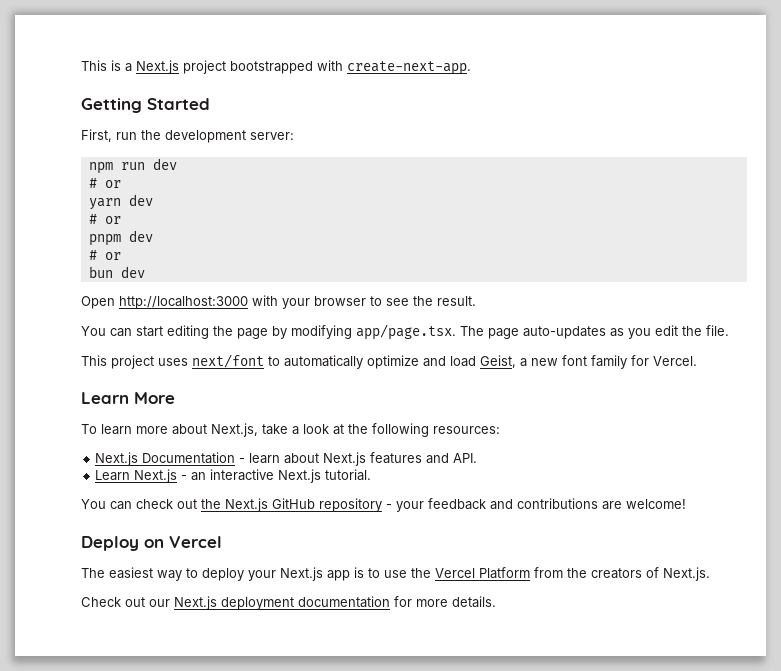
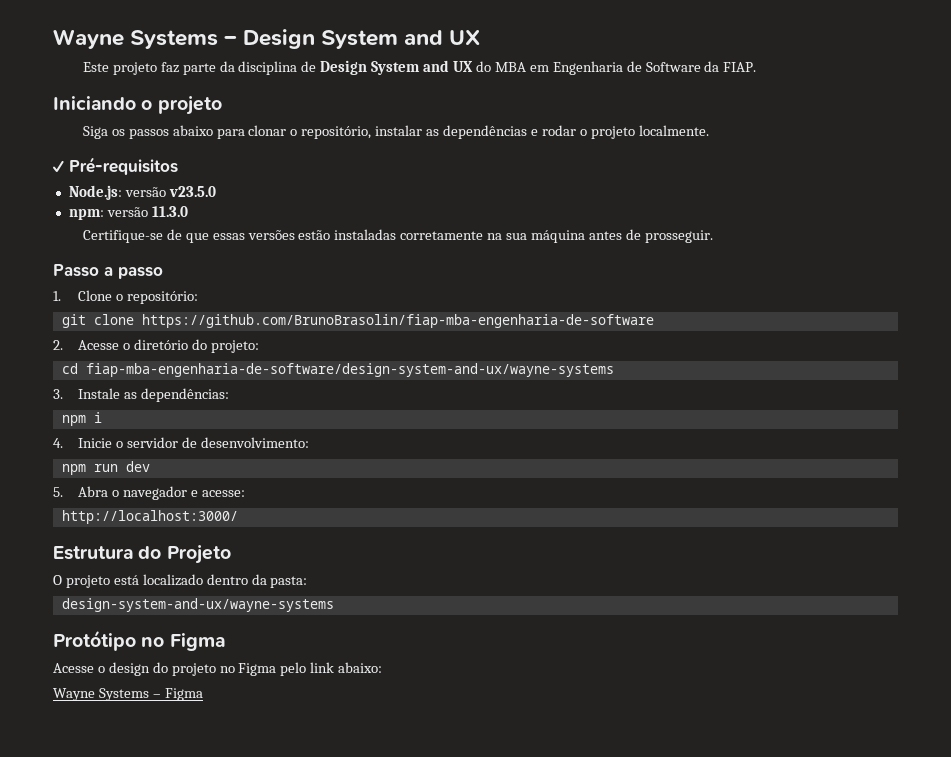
- This is a Next.js project bootstrapped with create-next-app.
- Getting Started
- First, run the development server:
+ Wayne Systems – Design System and UX
+ Este projeto faz parte da disciplina de Design System and UX do MBA em Engenharia de Software da FIAP.
+ Iniciando o projeto
+ Siga os passos abaixo para clonar o repositório, instalar as dependências e rodar o projeto localmente.
+ ✓ Pré-requisitos
+ Node.js: versão v23.5.0
+ npm: versão 11.3.0
+ Certifique-se de que essas versões estão instaladas corretamente na sua máquina antes de prosseguir.
+ Passo a passo
+ 1. Clone o repositório:
+ git clone https://github.com/BrunoBrasolin/fiap-mba-engenharia-de-software
+ 2. Acesse o diretório do projeto:
+ cd fiap-mba-engenharia-de-software/design-system-and-ux/wayne-systems
+ 3. Instale as dependências:
+ npm i
+ 4. Inicie o servidor de desenvolvimento:
  npm run dev
- # or
- yarn dev
- # or
- pnpm dev
- # or
- bun dev
- Open http://localhost:3000 with your browser to see the result.
- You can start editing the page by modifying app/page.tsx. The page auto-updates as you edit the file.
- This project uses next/font to automatically optimize and load Geist, a new font family for Vercel.
- Learn More
- To learn more about Next.js, take a look at the following resources:
- Next.js Documentation - learn about Next.js features and API.
- Learn Next.js - an interactive Next.js tutorial.
- You can check out the Next.js GitHub repository - your feedback and contributions are welcome!
- Deploy on Vercel
- The easiest way to deploy your Next.js app is to use the Vercel Platform from the creators of Next.js.
- Check out our Next.js deployment documentation for more details.
+ 5. Abra o navegador e acesse:
+ http://localhost:3000/
+ Estrutura do Projeto
+ O projeto está localizado dentro da pasta:
+ design-system-and-ux/wayne-systems
+ Protótipo no Figma
+ Acesse o design do projeto no Figma pelo link abaixo:
+ Wayne Systems – Figma

